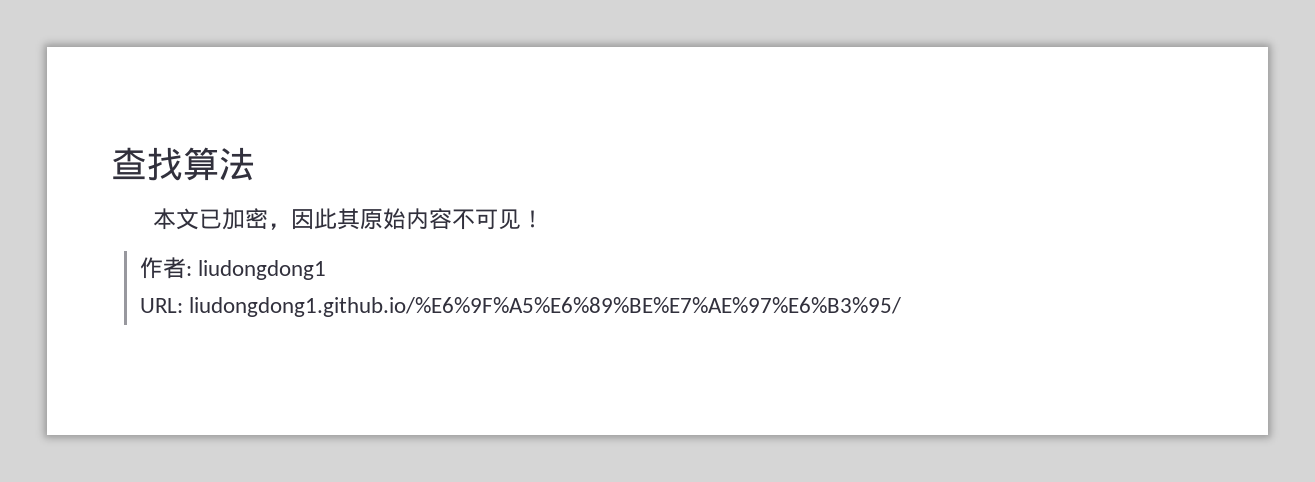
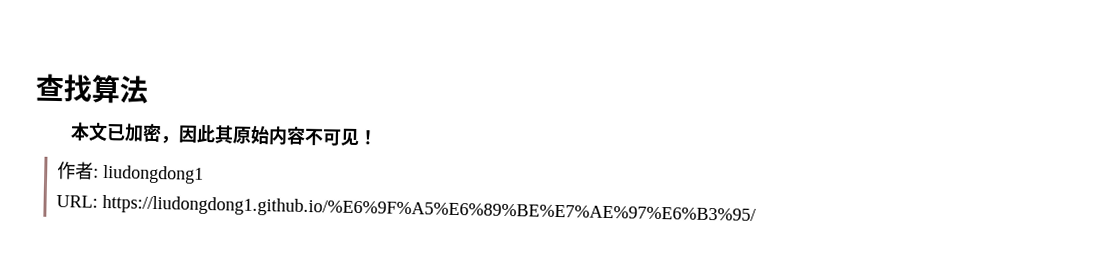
- URL: liudongdong1.github.io/%E6%9F%A5%E6%89%BE%E7%AE%97%E6%B3%95/
+ URL: https://liudongdong1.github.io/%E6%9F%A5%E6%89%BE%E7%AE%97%E6%B3%95/

